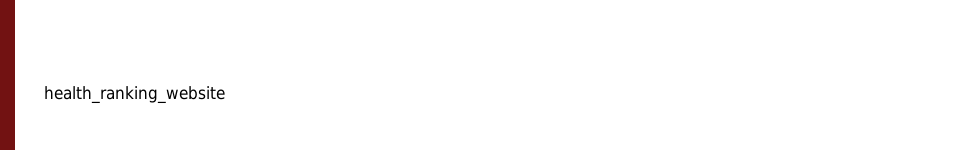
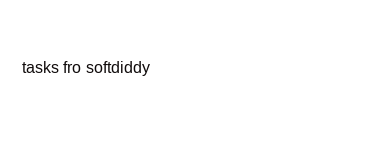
- health_ranking_website
+ tasks fro softdiddy

